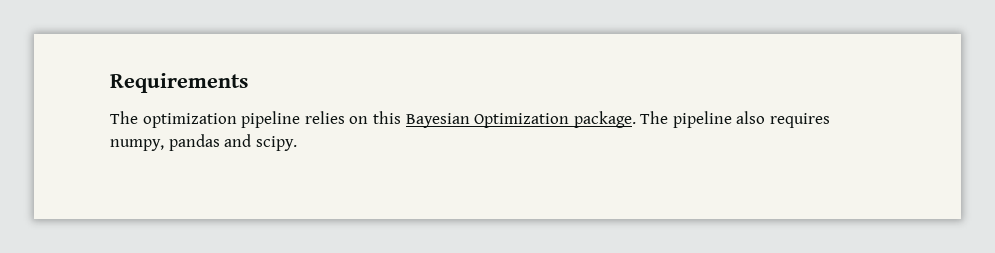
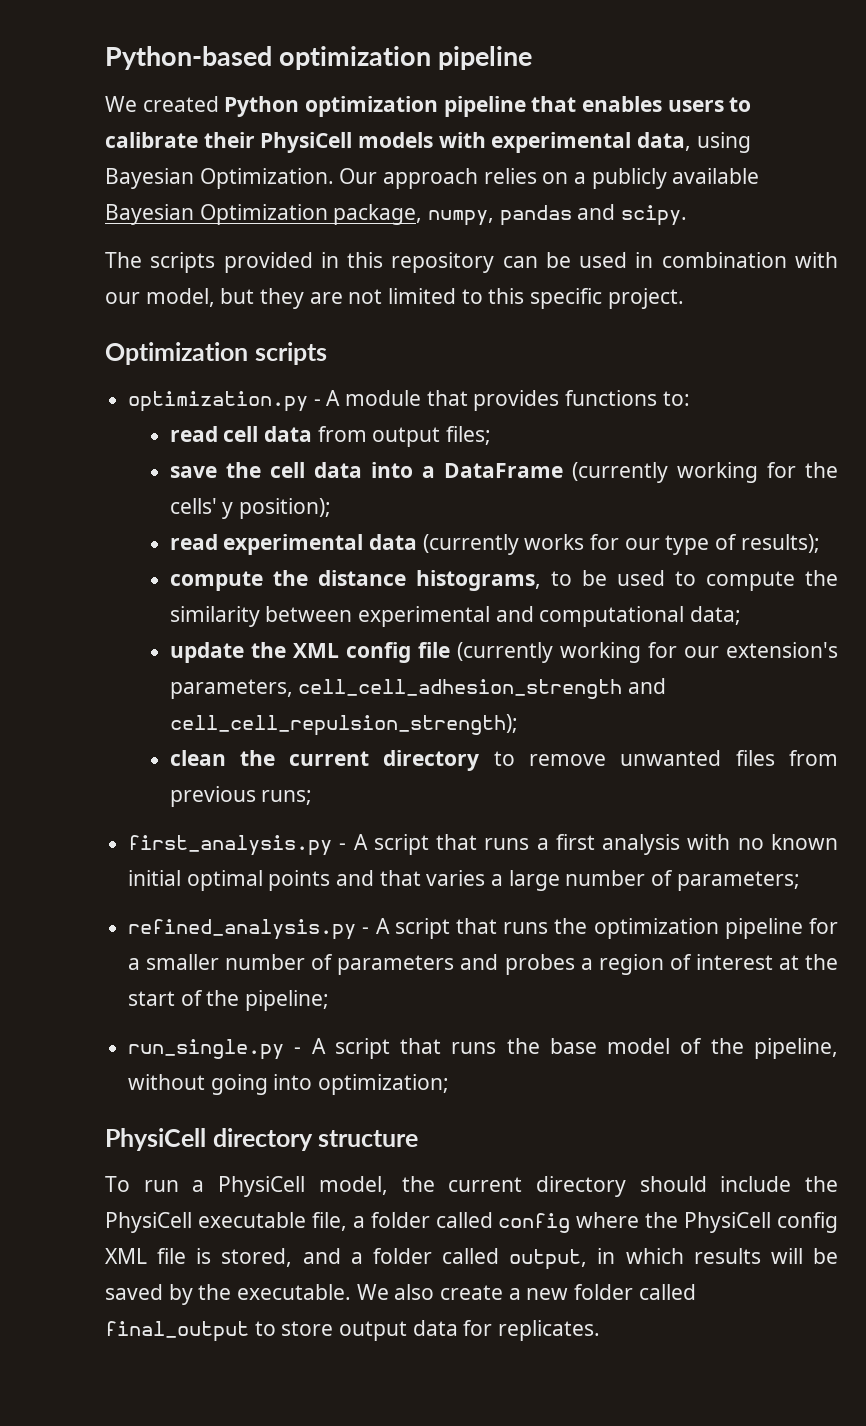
- Requirements
- The optimization pipeline relies on this Bayesian Optimization package. The pipeline also requires numpy, pandas and scipy.
+ Python-based optimization pipeline
+ We created Python optimization pipeline that enables users to calibrate their PhysiCell models with experimental data, using Bayesian Optimization. Our approach relies on a publicly available Bayesian Optimization package, numpy, pandas and scipy.
+ The scripts provided in this repository can be used in combination with our model, but they are not limited to this specific project.
+ Optimization scripts
+ optimization.py - A module that provides functions to:
+ read cell data from output files;
+ save the cell data into a DataFrame (currently working for the cells' y position);
+ read experimental data (currently works for our type of results);
+ compute the distance histograms, to be used to compute the similarity between experimental and computational data;
+ update the XML config file (currently working for our extension's parameters, cell_cell_adhesion_strength and cell_cell_repulsion_strength);
+ clean the current directory to remove unwanted files from previous runs;
+ first_analysis.py - A script that runs a first analysis with no known initial optimal points and that varies a large number of parameters;
+ refined_analysis.py - A script that runs the optimization pipeline for a smaller number of parameters and probes a region of interest at the start of the pipeline;
+ run_single.py - A script that runs the base model of the pipeline, without going into optimization;
+ PhysiCell directory structure
+ To run a PhysiCell model, the current directory should include the PhysiCell executable file, a folder called config where the PhysiCell config XML file is stored, and a folder called output, in which results will be saved by the executable. We also create a new folder called final_output to store output data for replicates.

